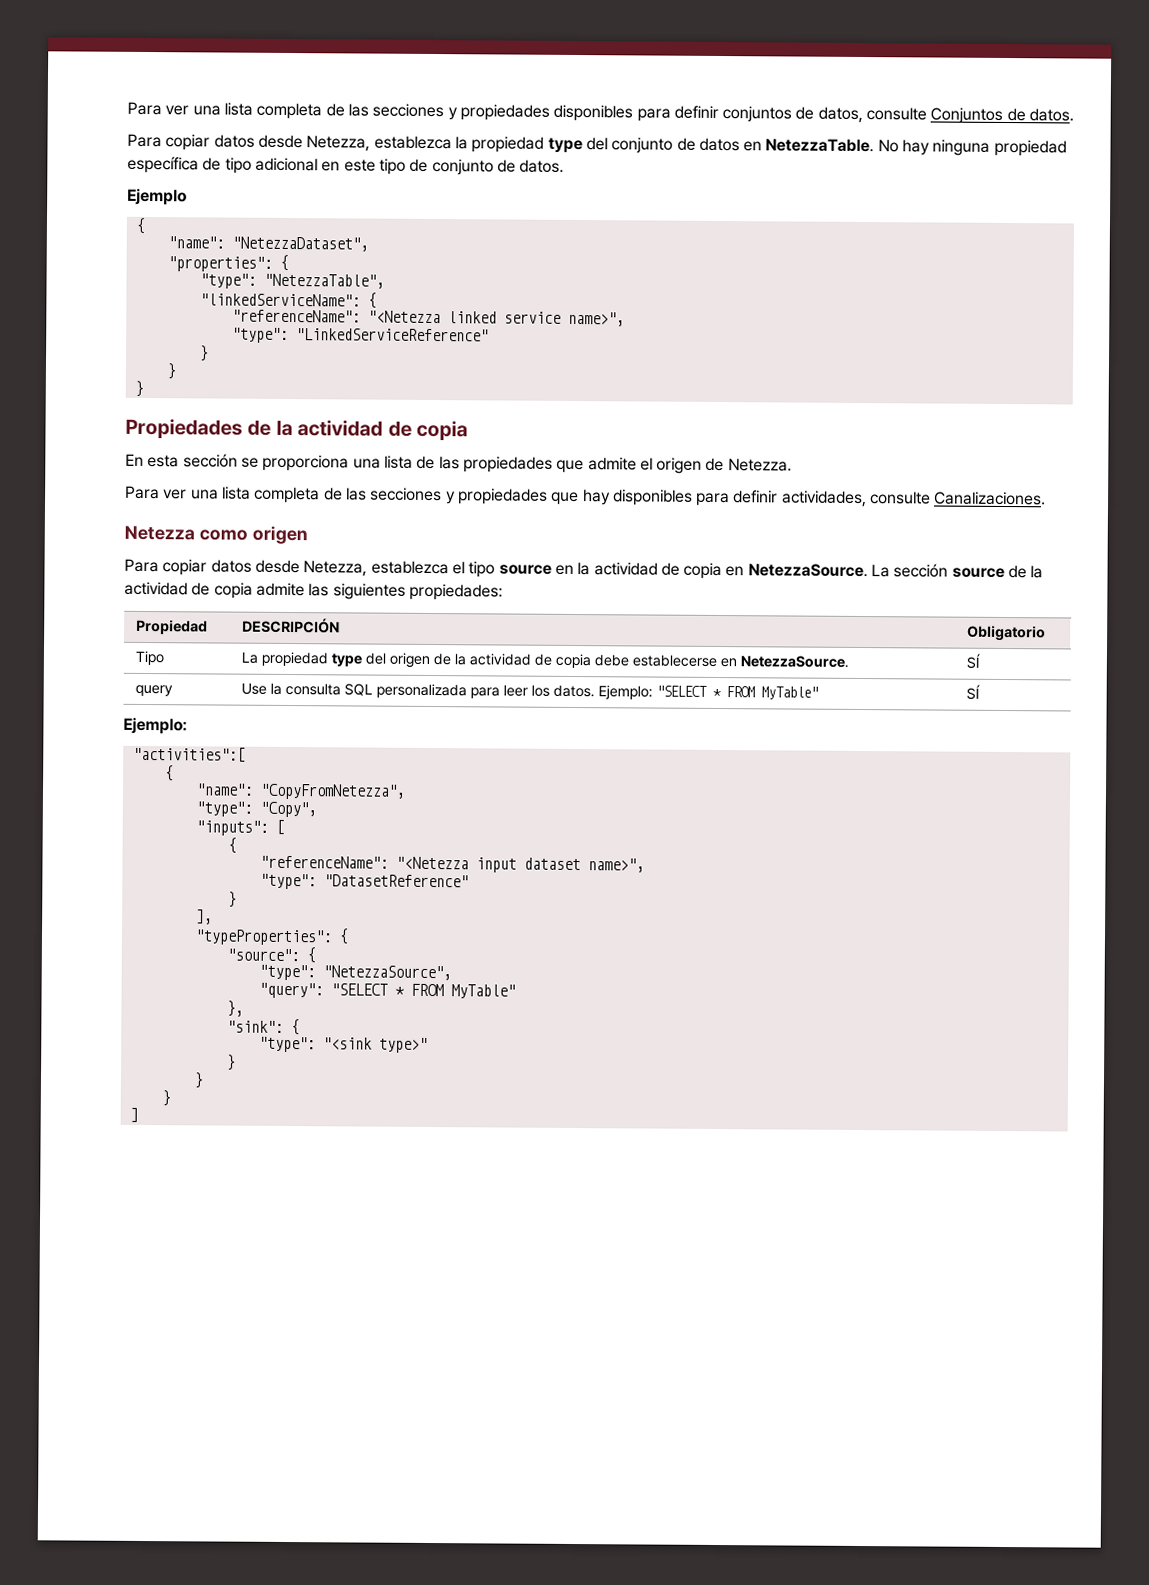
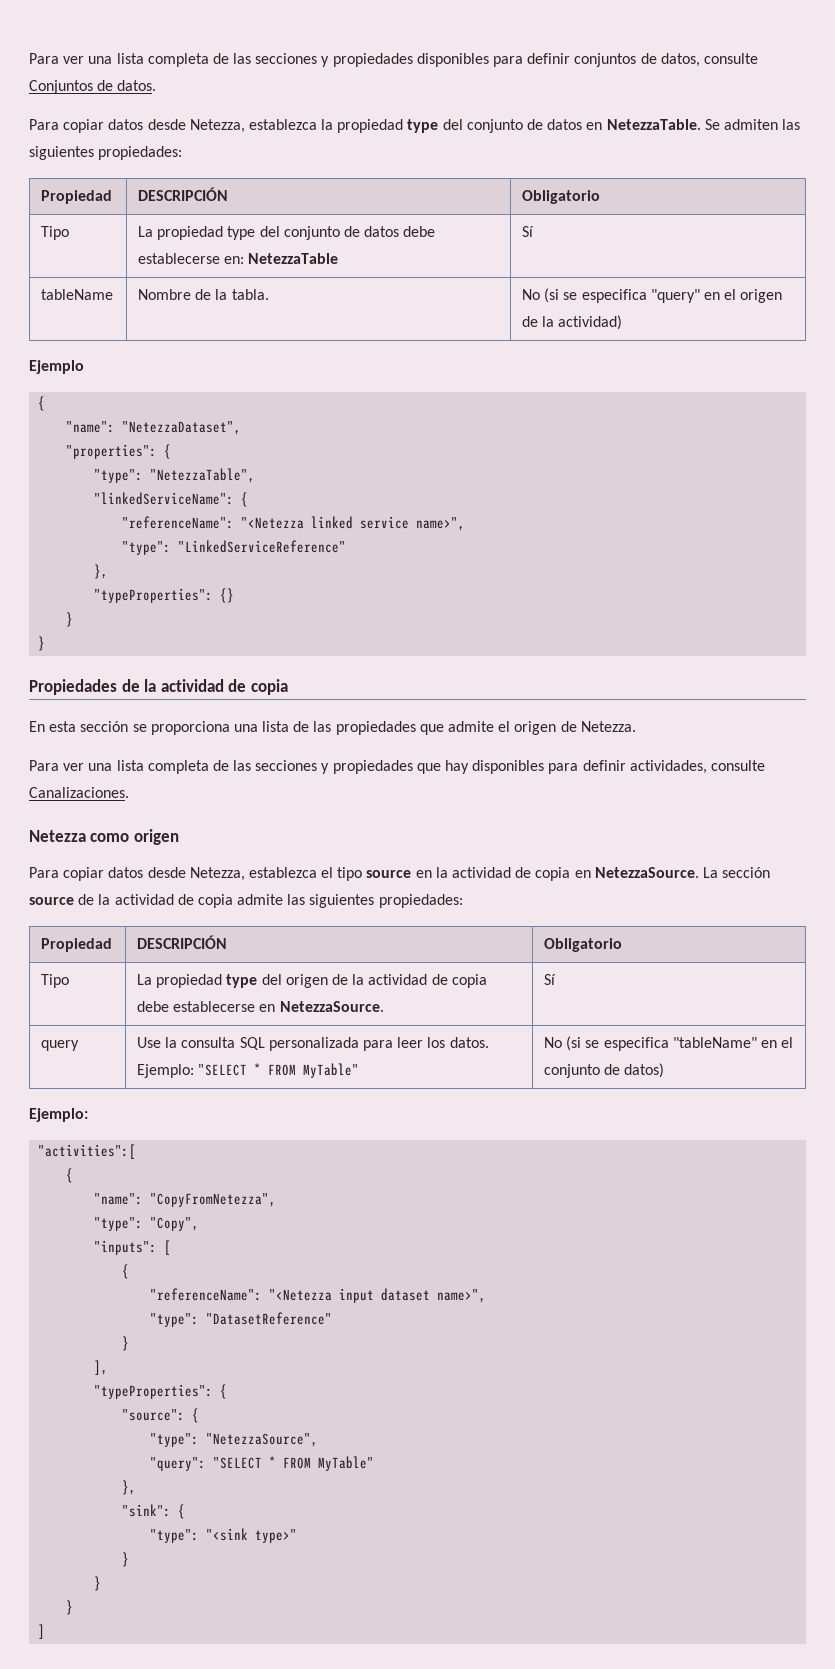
- No hay ninguna propiedad específica de tipo adicional en este tipo de conjunto de datos.
+ Se admiten las siguientes propiedades:
+ Propiedad | DESCRIPCIÓN | Obligatorio
+ Tipo | La propiedad type del conjunto de datos debe establecerse en: NetezzaTable | Sí
+ tableName | Nombre de la tabla. | No (si se especifica "query" en el origen de la actividad)
  "type": "LinkedServiceReference"
- }
+ },
+ "typeProperties": {}
- Tipo | La propiedad type del origen de la actividad de copia debe establecerse en NetezzaSource. | SÍ
+ Tipo | La propiedad type del origen de la actividad de copia debe establecerse en NetezzaSource. | Sí
- query | Use la consulta SQL personalizada para leer los datos. Ejemplo: "SELECT * FROM MyTable" | SÍ
+ query | Use la consulta SQL personalizada para leer los datos. Ejemplo: "SELECT * FROM MyTable" | No (si se especifica "tableName" en el conjunto de datos)

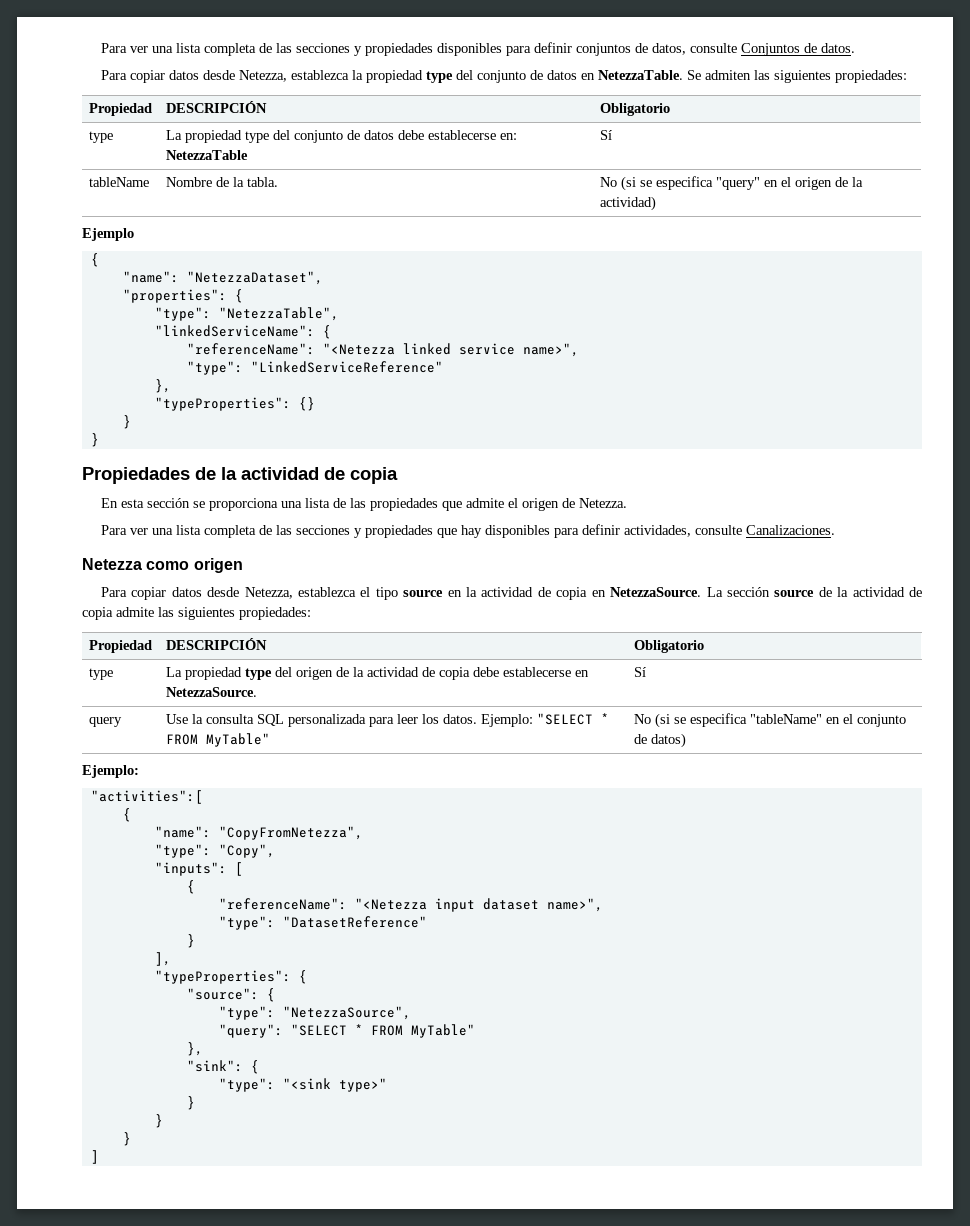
- Tipo | La propiedad type del conjunto de datos debe establecerse en: NetezzaTable | Sí
+ type | La propiedad type del conjunto de datos debe establecerse en: NetezzaTable | Sí
- Tipo | La propiedad type del origen de la actividad de copia debe establecerse en NetezzaSource. | Sí
+ type | La propiedad type del origen de la actividad de copia debe establecerse en NetezzaSource. | Sí

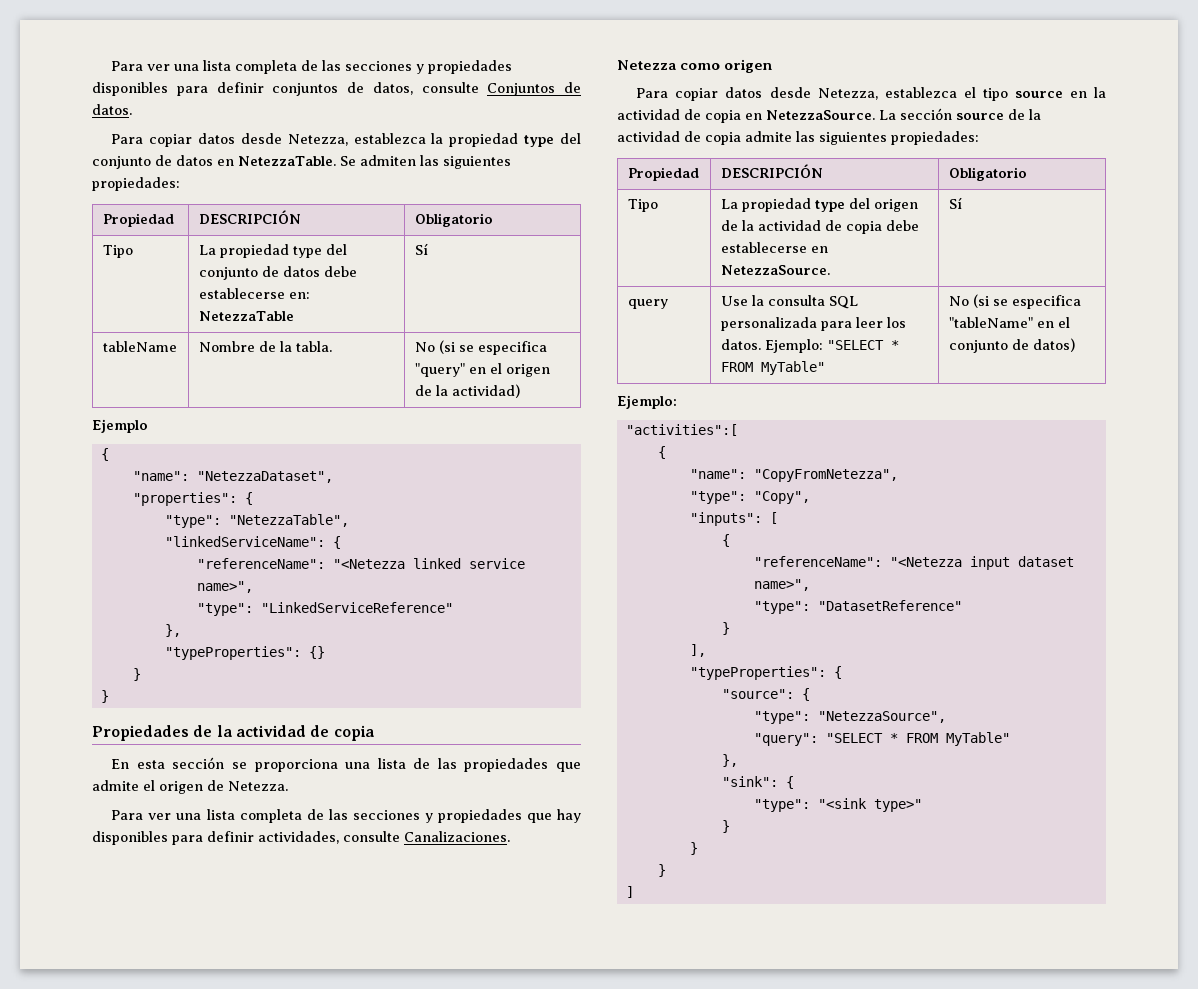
- type | La propiedad type del conjunto de datos debe establecerse en: NetezzaTable | Sí
+ Tipo | La propiedad type del conjunto de datos debe establecerse en: NetezzaTable | Sí
- type | La propiedad type del origen de la actividad de copia debe establecerse en NetezzaSource. | Sí
+ Tipo | La propiedad type del origen de la actividad de copia debe establecerse en NetezzaSource. | Sí

